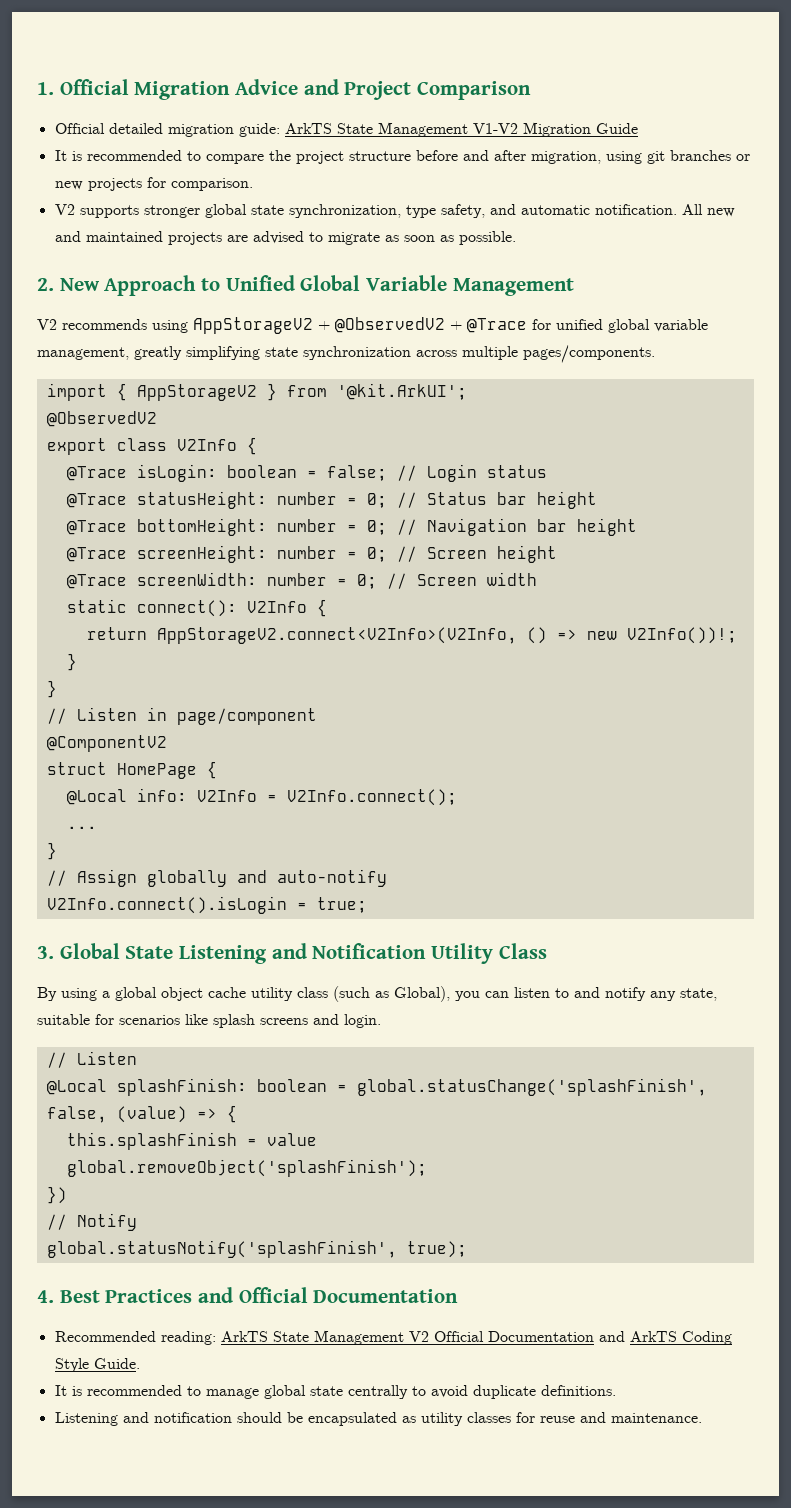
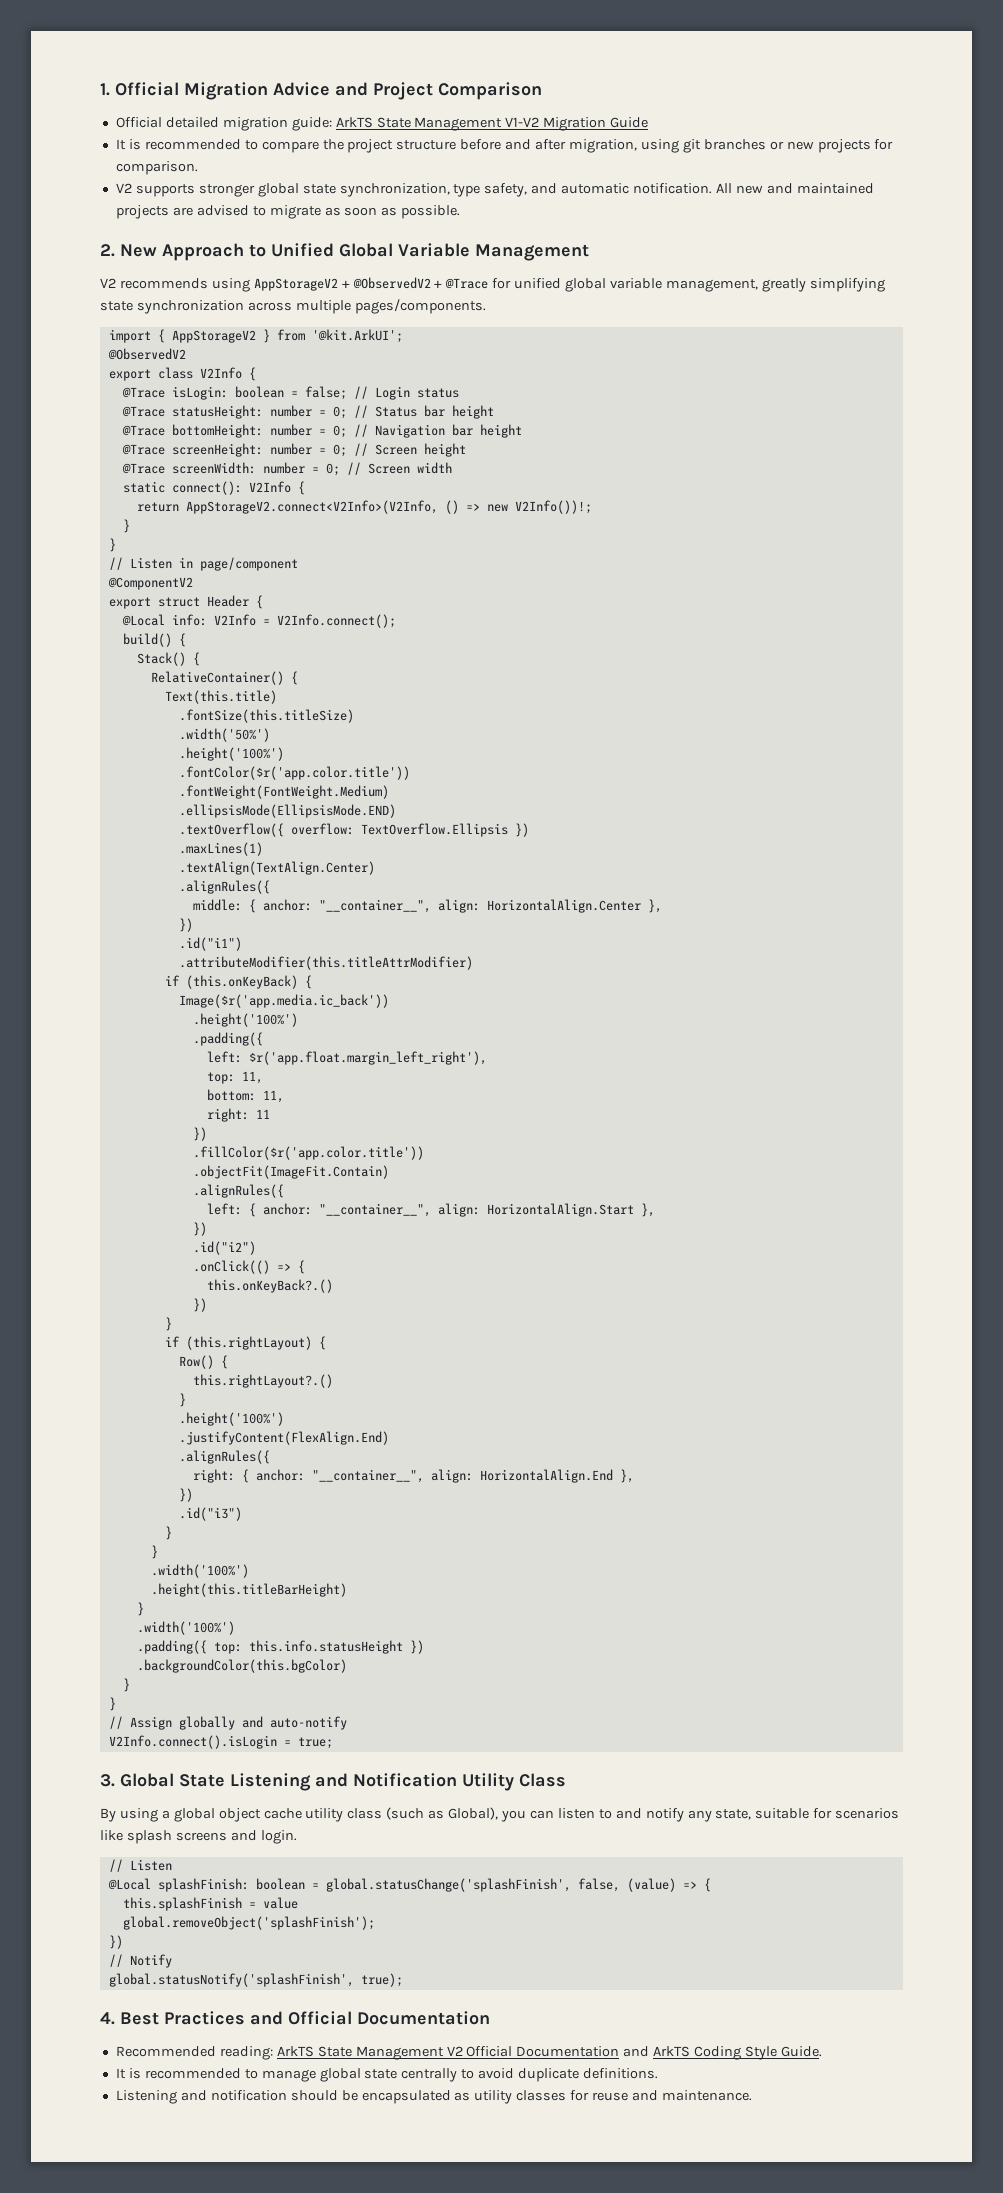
- struct HomePage {
+ export struct Header {
- ...
+ build() {
+ Stack() {
+ RelativeContainer() {
+ Text(this.title)
+ .fontSize(this.titleSize)
+ .width('50%')
+ .height('100%')
+ .fontColor($r('app.color.title'))
+ .fontWeight(FontWeight.Medium)
+ .ellipsisMode(EllipsisMode.END)
+ .textOverflow({ overflow: TextOverflow.Ellipsis })
+ .maxLines(1)
+ .textAlign(TextAlign.Center)
+ .alignRules({
+ middle: { anchor: "__container__", align: HorizontalAlign.Center },
+ })
+ .id("i1")
+ .attributeModifier(this.titleAttrModifier)
+ if (this.onKeyBack) {
+ Image($r('app.media.ic_back'))
+ .height('100%')
+ .padding({
+ left: $r('app.float.margin_left_right'),
+ top: 11,
+ bottom: 11,
+ right: 11
+ })
+ .fillColor($r('app.color.title'))
+ .objectFit(ImageFit.Contain)
+ .alignRules({
+ left: { anchor: "__container__", align: HorizontalAlign.Start },
+ })
+ .id("i2")
+ .onClick(() => {
+ this.onKeyBack?.()
+ })
+ }
+ if (this.rightLayout) {
+ Row() {
+ this.rightLayout?.()
+ }
+ .height('100%')
+ .justifyContent(FlexAlign.End)
+ .alignRules({
+ right: { anchor: "__container__", align: HorizontalAlign.End },
+ })
+ .id("i3")
+ }
+ }
+ .width('100%')
+ .height(this.titleBarHeight)
+ }
+ .width('100%')
+ .padding({ top: this.info.statusHeight })
+ .backgroundColor(this.bgColor)
+ }

